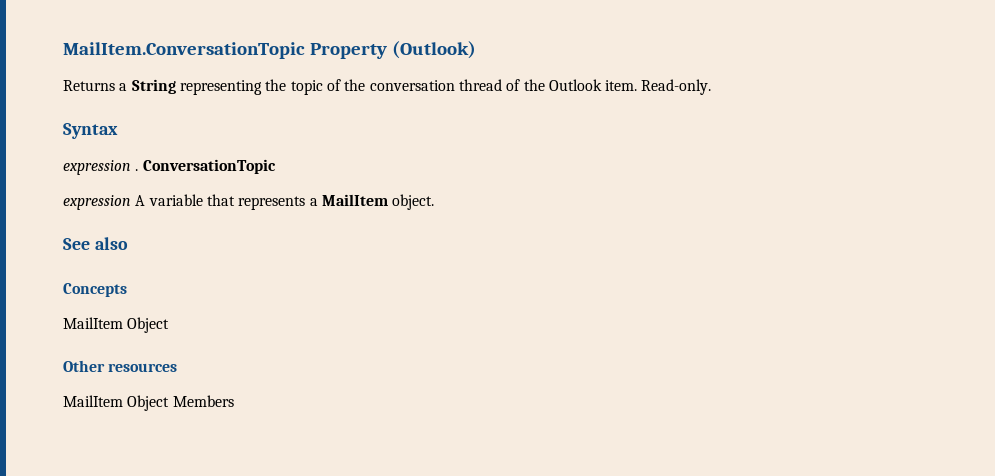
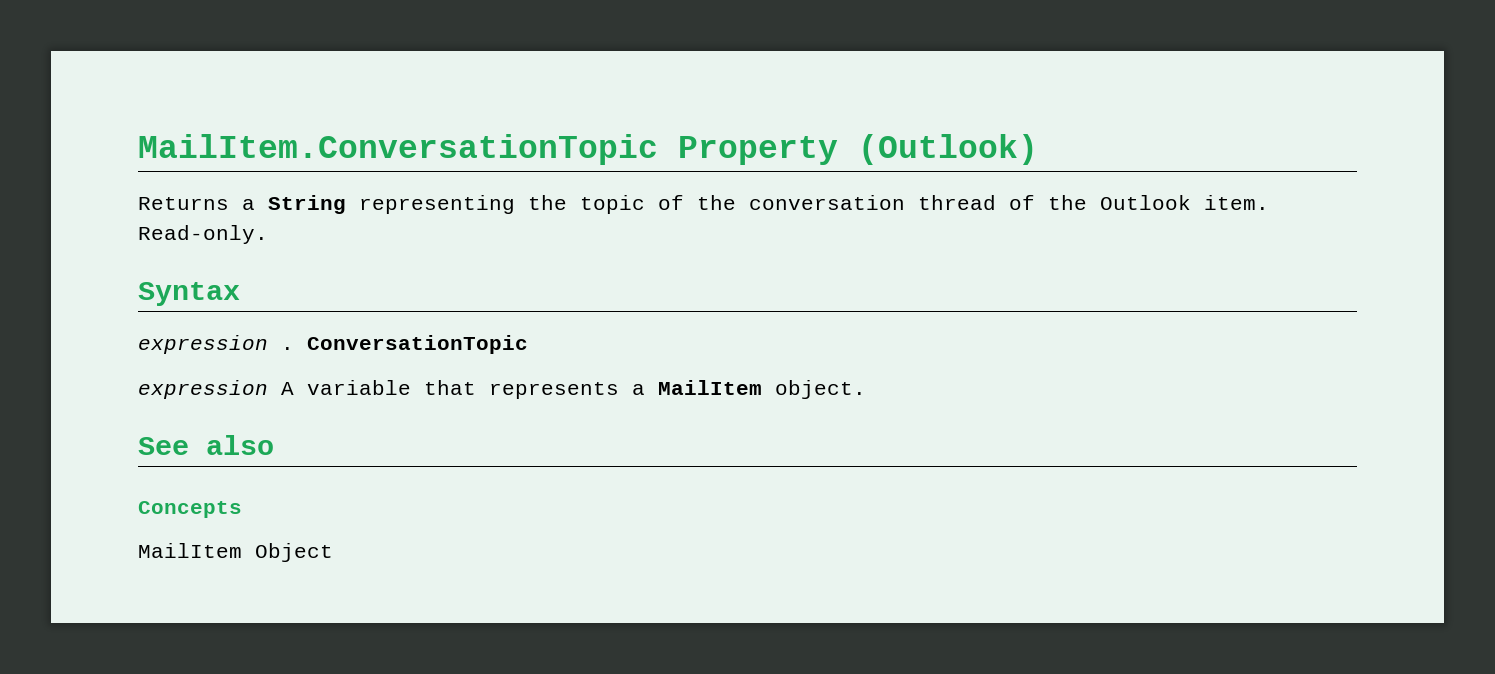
- Other resources
- MailItem Object Members

